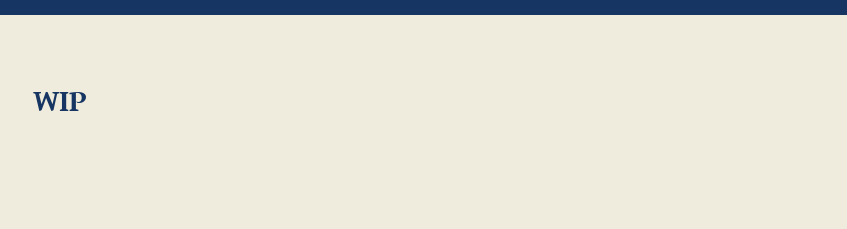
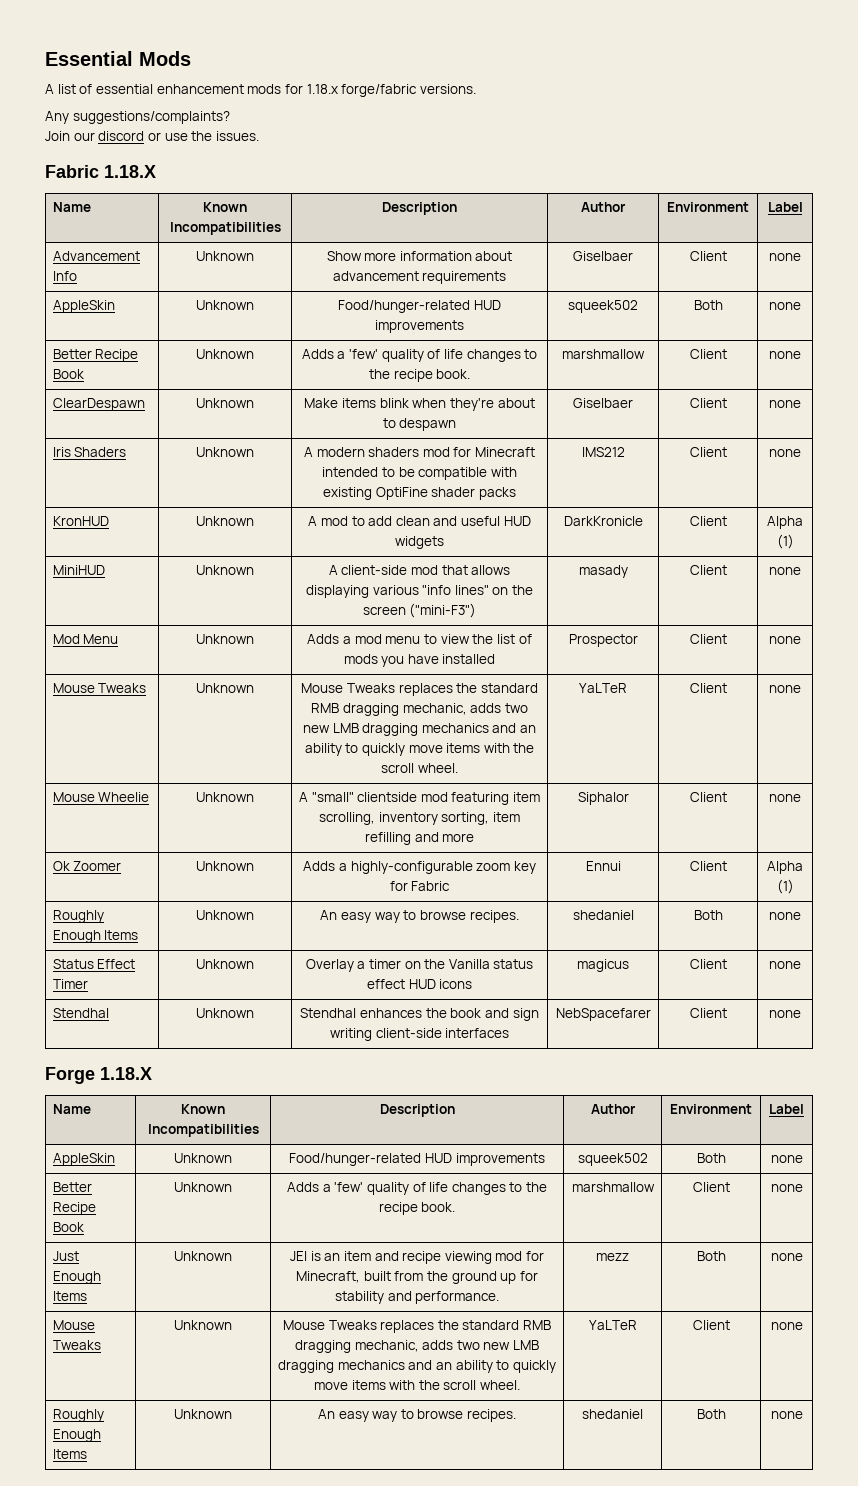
- WIP
+ Essential Mods
+ A list of essential enhancement mods for 1.18.x forge/fabric versions.
+ Any suggestions/complaints?
+ Join our discord or use the issues.
+ Fabric 1.18.X
+ Name | Known Incompatibilities | Description | Author | Environment | Label
+ Advancement Info | Unknown | Show more information about advancement requirements | Giselbaer | Client | none
+ AppleSkin | Unknown | Food/hunger-related HUD improvements | squeek502 | Both | none
+ Better Recipe Book | Unknown | Adds a 'few' quality of life changes to the recipe book. | marshmallow | Client | none
+ ClearDespawn | Unknown | Make items blink when they're about to despawn | Giselbaer | Client | none
+ Iris Shaders | Unknown | A modern shaders mod for Minecraft intended to be compatible with existing OptiFine shader packs | IMS212 | Client | none
+ KronHUD | Unknown | A mod to add clean and useful HUD widgets | DarkKronicle | Client | Alpha (1)
+ MiniHUD | Unknown | A client-side mod that allows displaying various "info lines" on the screen ("mini-F3") | masady | Client | none
+ Mod Menu | Unknown | Adds a mod menu to view the list of mods you have installed | Prospector | Client | none
+ Mouse Tweaks | Unknown | Mouse Tweaks replaces the standard RMB dragging mechanic, adds two new LMB dragging mechanics and an ability to quickly move items with the scroll wheel. | YaLTeR | Client | none
+ Mouse Wheelie | Unknown | A "small" clientside mod featuring item scrolling, inventory sorting, item refilling and more | Siphalor | Client | none
+ Ok Zoomer | Unknown | Adds a highly-configurable zoom key for Fabric | Ennui | Client | Alpha (1)
+ Roughly Enough Items | Unknown | An easy way to browse recipes. | shedaniel | Both | none
+ Status Effect Timer | Unknown | Overlay a timer on the Vanilla status effect HUD icons | magicus | Client | none
+ Stendhal | Unknown | Stendhal enhances the book and sign writing client-side interfaces | NebSpacefarer | Client | none
+ Forge 1.18.X
+ Name | Known Incompatibilities | Description | Author | Environment | Label
+ AppleSkin | Unknown | Food/hunger-related HUD improvements | squeek502 | Both | none
+ Better Recipe Book | Unknown | Adds a 'few' quality of life changes to the recipe book. | marshmallow | Client | none
+ Just Enough Items | Unknown | JEI is an item and recipe viewing mod for Minecraft, built from the ground up for stability and performance. | mezz | Both | none
+ Mouse Tweaks | Unknown | Mouse Tweaks replaces the standard RMB dragging mechanic, adds two new LMB dragging mechanics and an ability to quickly move items with the scroll wheel. | YaLTeR | Client | none
+ Roughly Enough Items | Unknown | An easy way to browse recipes. | shedaniel | Both | none

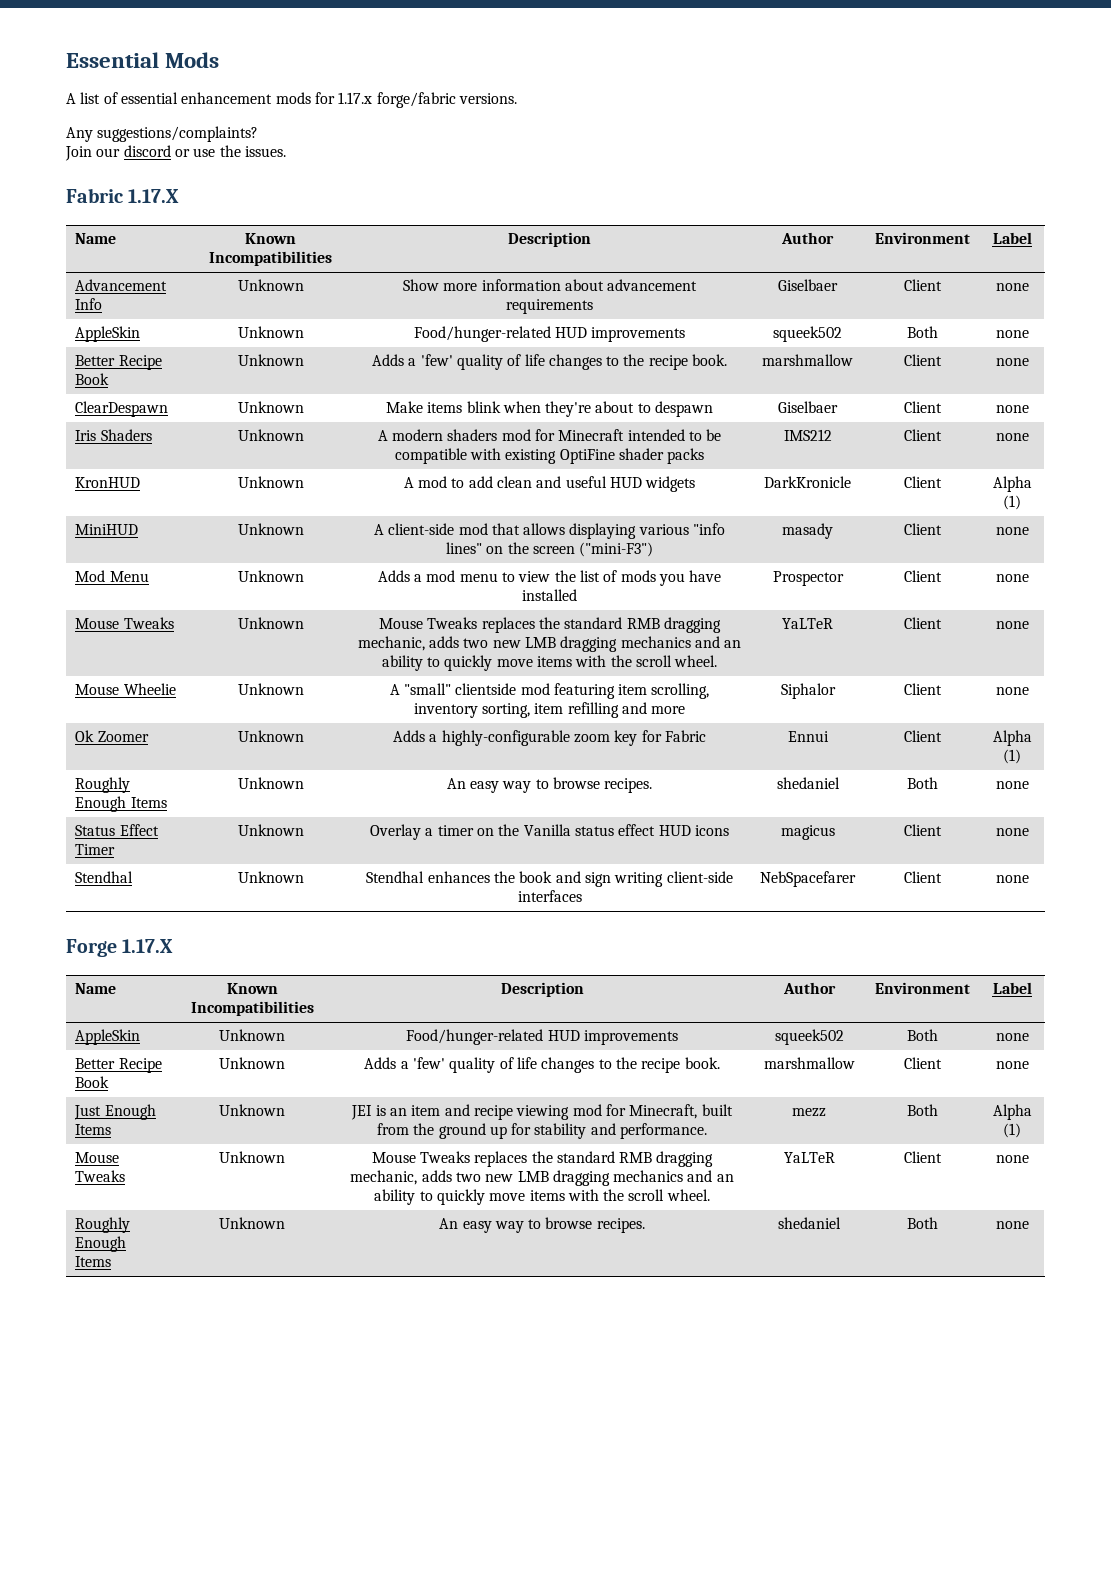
- A list of essential enhancement mods for 1.18.x forge/fabric versions.
+ A list of essential enhancement mods for 1.17.x forge/fabric versions.
- Fabric 1.18.X
+ Fabric 1.17.X
- Forge 1.18.X
+ Forge 1.17.X
- Just Enough Items | Unknown | JEI is an item and recipe viewing mod for Minecraft, built from the ground up for stability and performance. | mezz | Both | none
+ Just Enough Items | Unknown | JEI is an item and recipe viewing mod for Minecraft, built from the ground up for stability and performance. | mezz | Both | Alpha (1)

